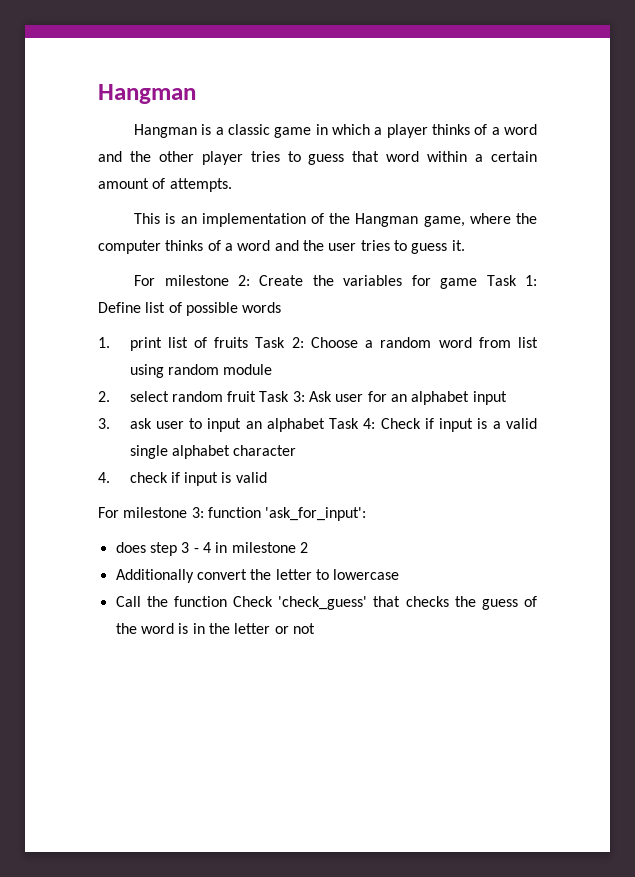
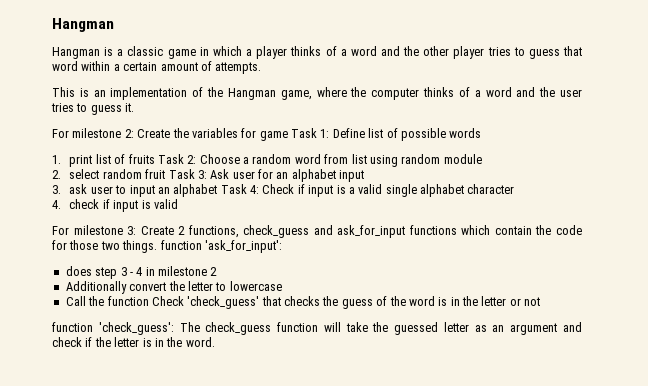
- For milestone 3: function 'ask_for_input':
+ For milestone 3: Create 2 functions, check_guess and ask_for_input functions which contain the code for those two things. function 'ask_for_input':
+ function 'check_guess': The check_guess function will take the guessed letter as an argument and check if the letter is in the word.

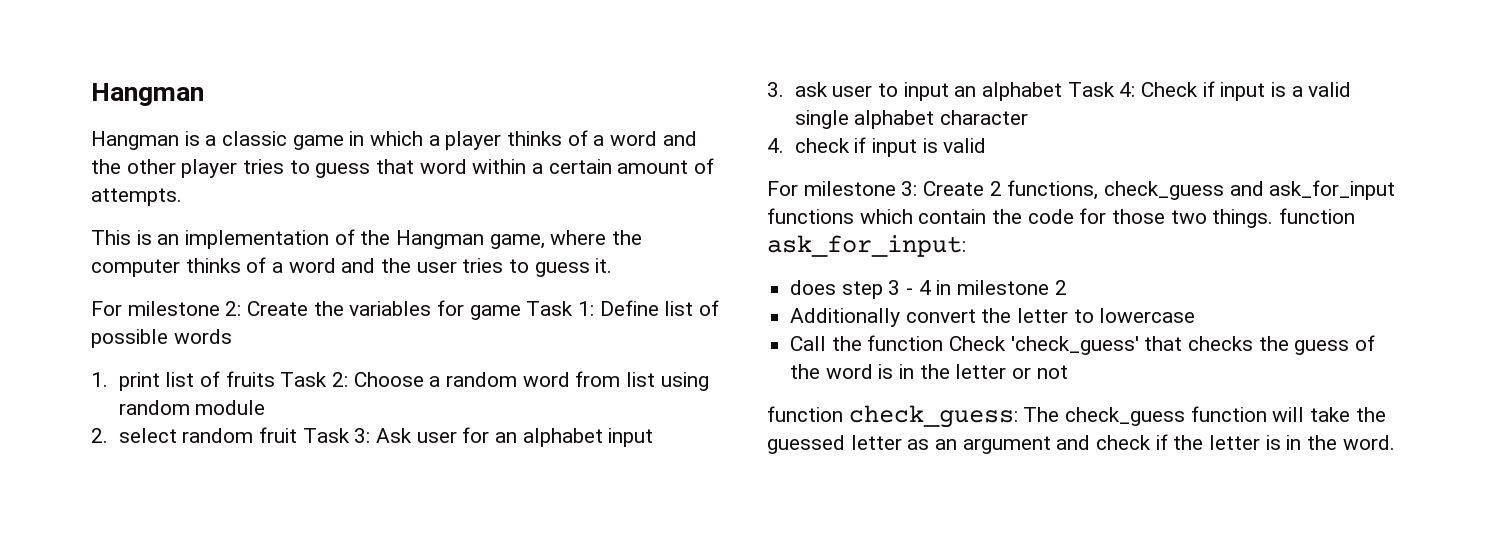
- For milestone 3: Create 2 functions, check_guess and ask_for_input functions which contain the code for those two things. function 'ask_for_input':
+ For milestone 3: Create 2 functions, check_guess and ask_for_input functions which contain the code for those two things. function ask_for_input:
- function 'check_guess': The check_guess function will take the guessed letter as an argument and check if the letter is in the word.
+ function check_guess: The check_guess function will take the guessed letter as an argument and check if the letter is in the word.

